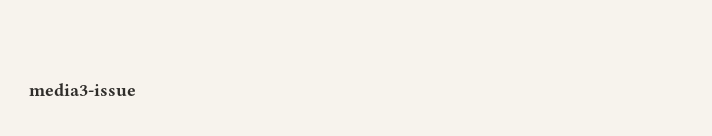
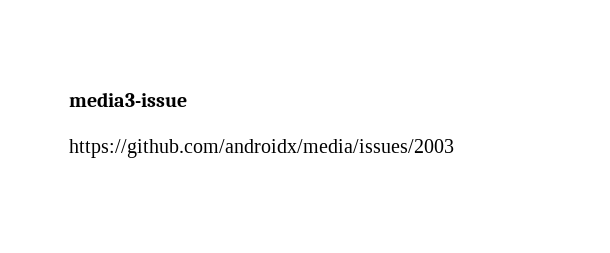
+ https://github.com/androidx/media/issues/2003

